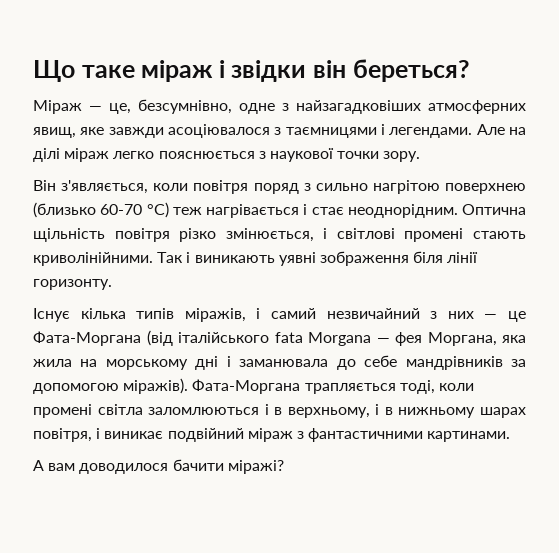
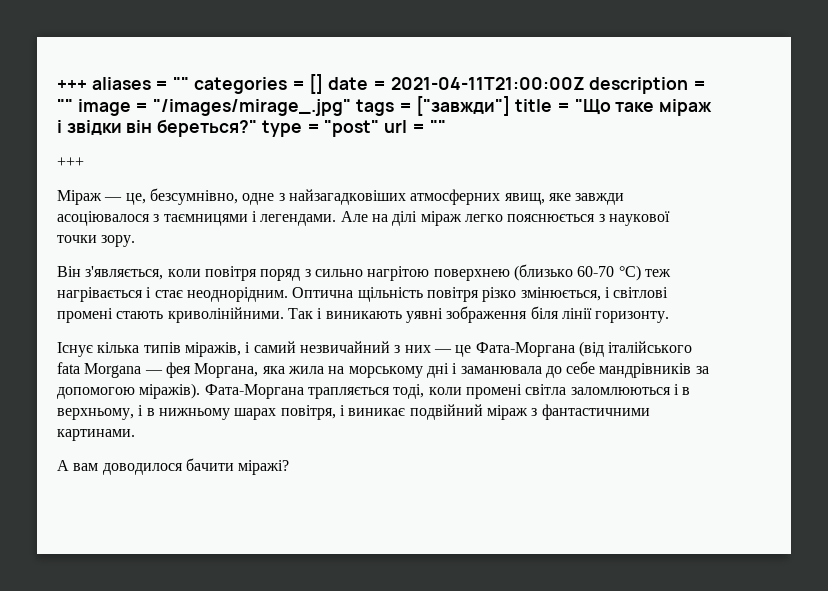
- Що таке міраж і звідки він береться?
+ +++ aliases = "" categories = [] date = 2021-04-11T21:00:00Z description = "" image = "/images/mirage_.jpg" tags = ["завжди"] title = "Що таке міраж і звідки він береться?" type = "post" url = ""
+ +++

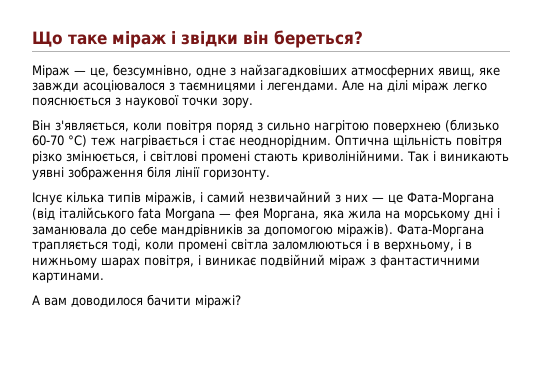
- +++ aliases = "" categories = [] date = 2021-04-11T21:00:00Z description = "" image = "/images/mirage_.jpg" tags = ["завжди"] title = "Що таке міраж і звідки він береться?" type = "post" url = ""
- +++
+ Що таке міраж і звідки він береться?

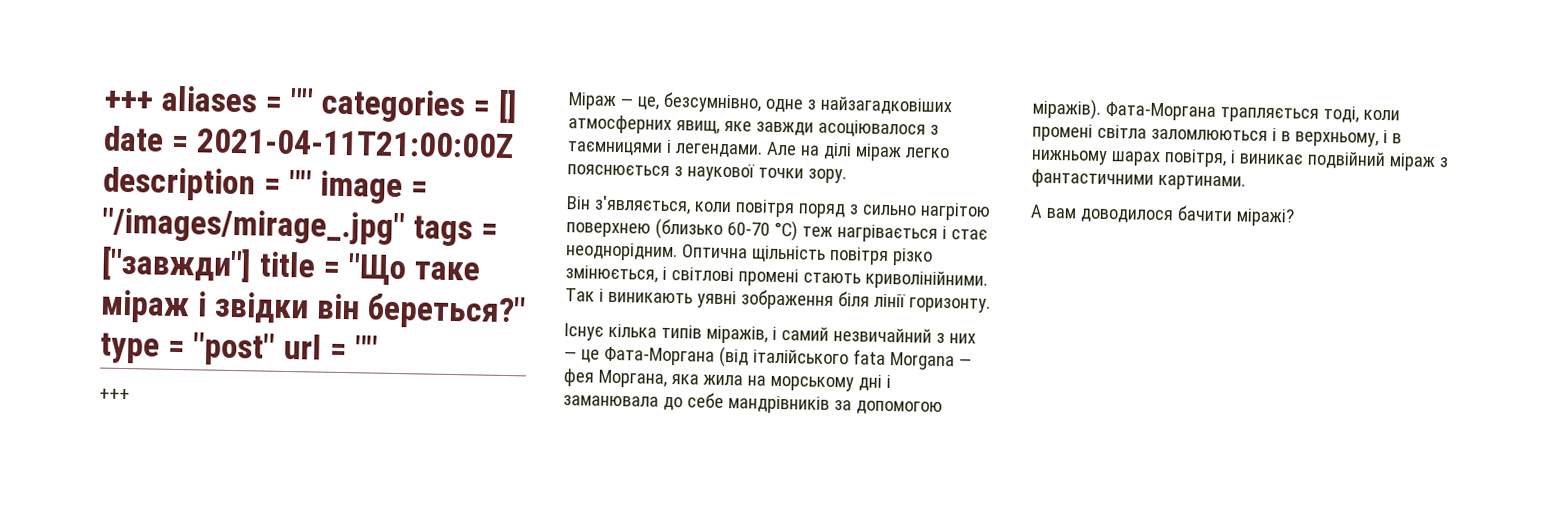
- Що таке міраж і звідки він береться?
+ +++ aliases = "" categories = [] date = 2021-04-11T21:00:00Z description = "" image = "/images/mirage_.jpg" tags = ["завжди"] title = "Що таке міраж і звідки він береться?" type = "post" url = ""
+ +++

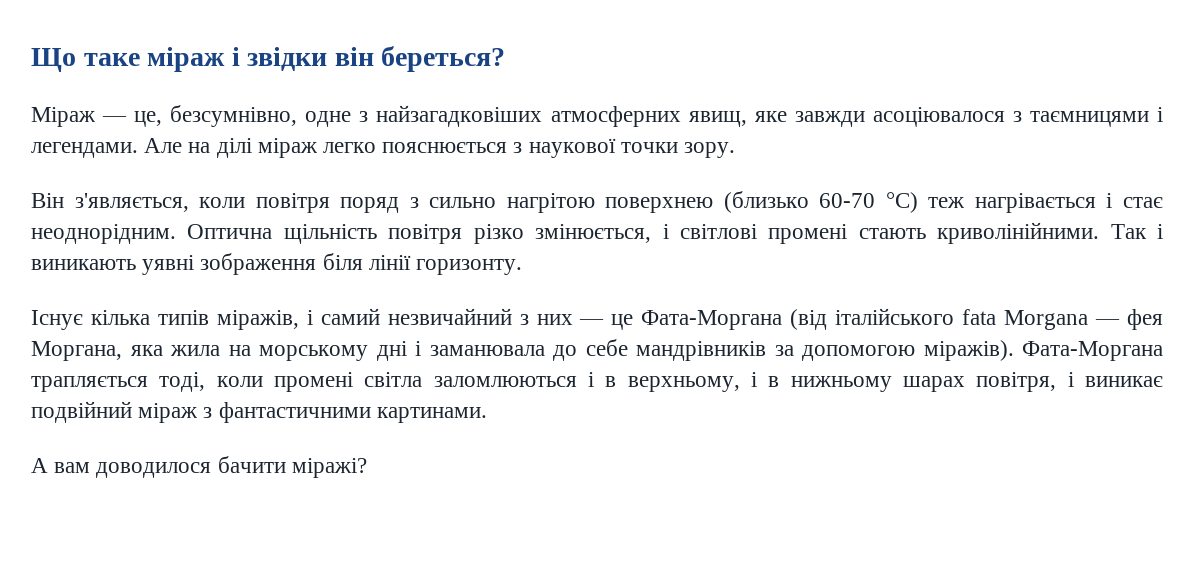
- +++ aliases = "" categories = [] date = 2021-04-11T21:00:00Z description = "" image = "/images/mirage_.jpg" tags = ["завжди"] title = "Що таке міраж і звідки він береться?" type = "post" url = ""
- +++
+ Що таке міраж і звідки він береться?

